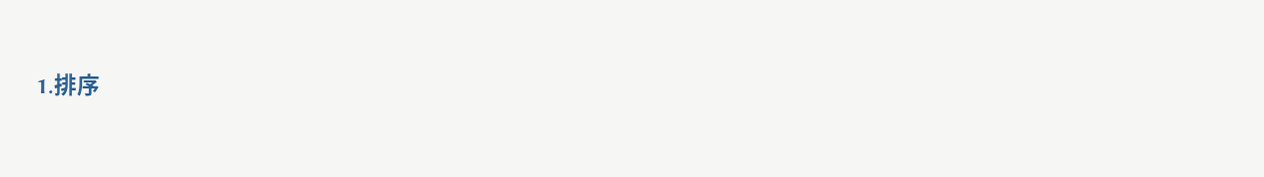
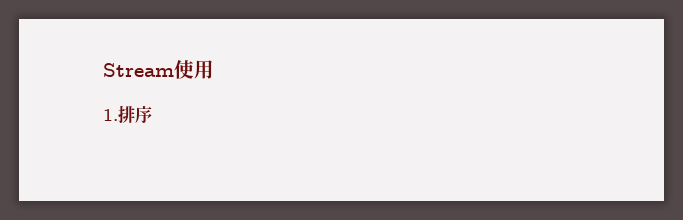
+ Stream使用

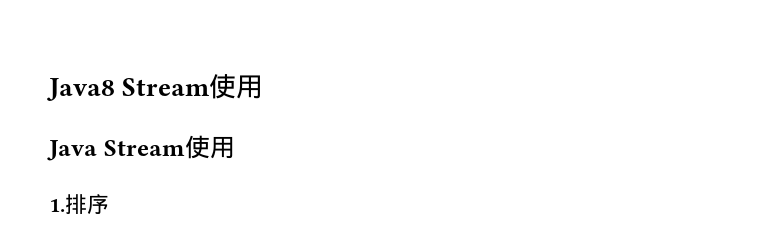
- Stream使用
+ Java8 Stream使用
+ Java Stream使用

